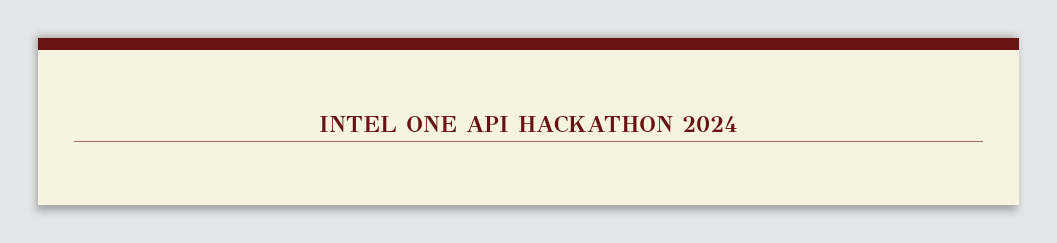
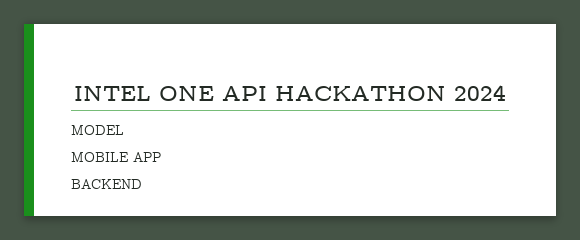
+ MODEL
+ MOBILE APP
+ BACKEND

